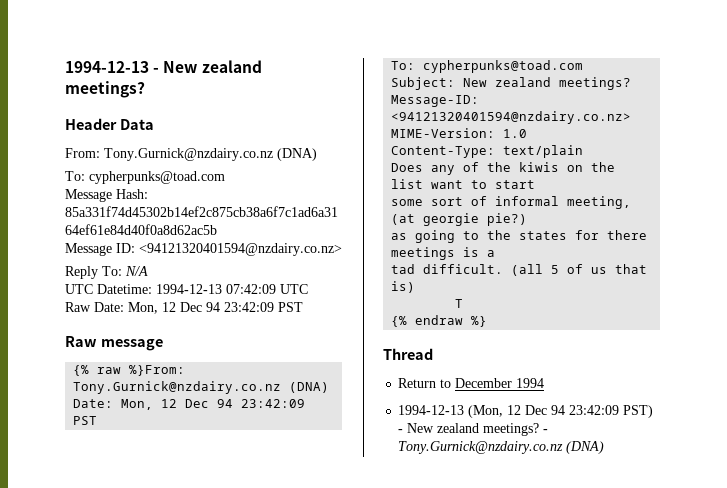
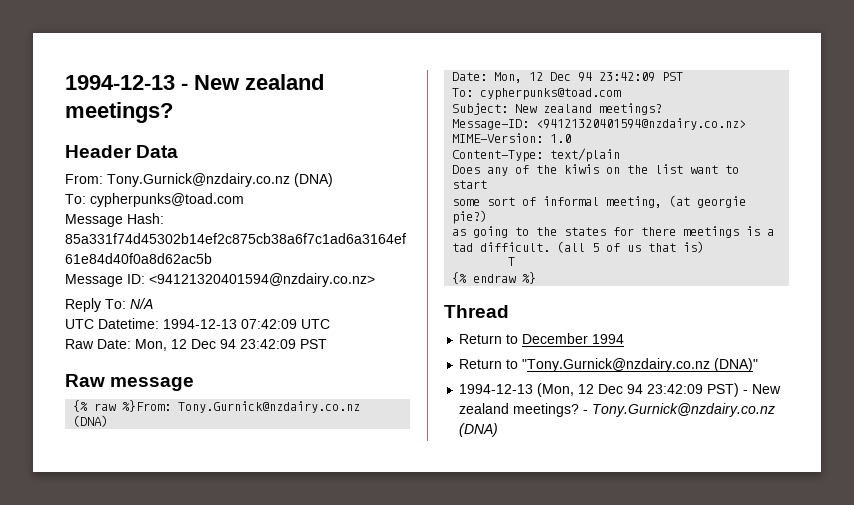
+ Return to "Tony.Gurnick@nzdairy.co.nz (DNA)"

